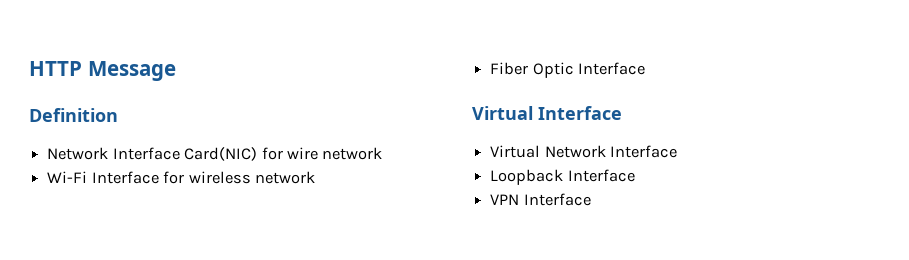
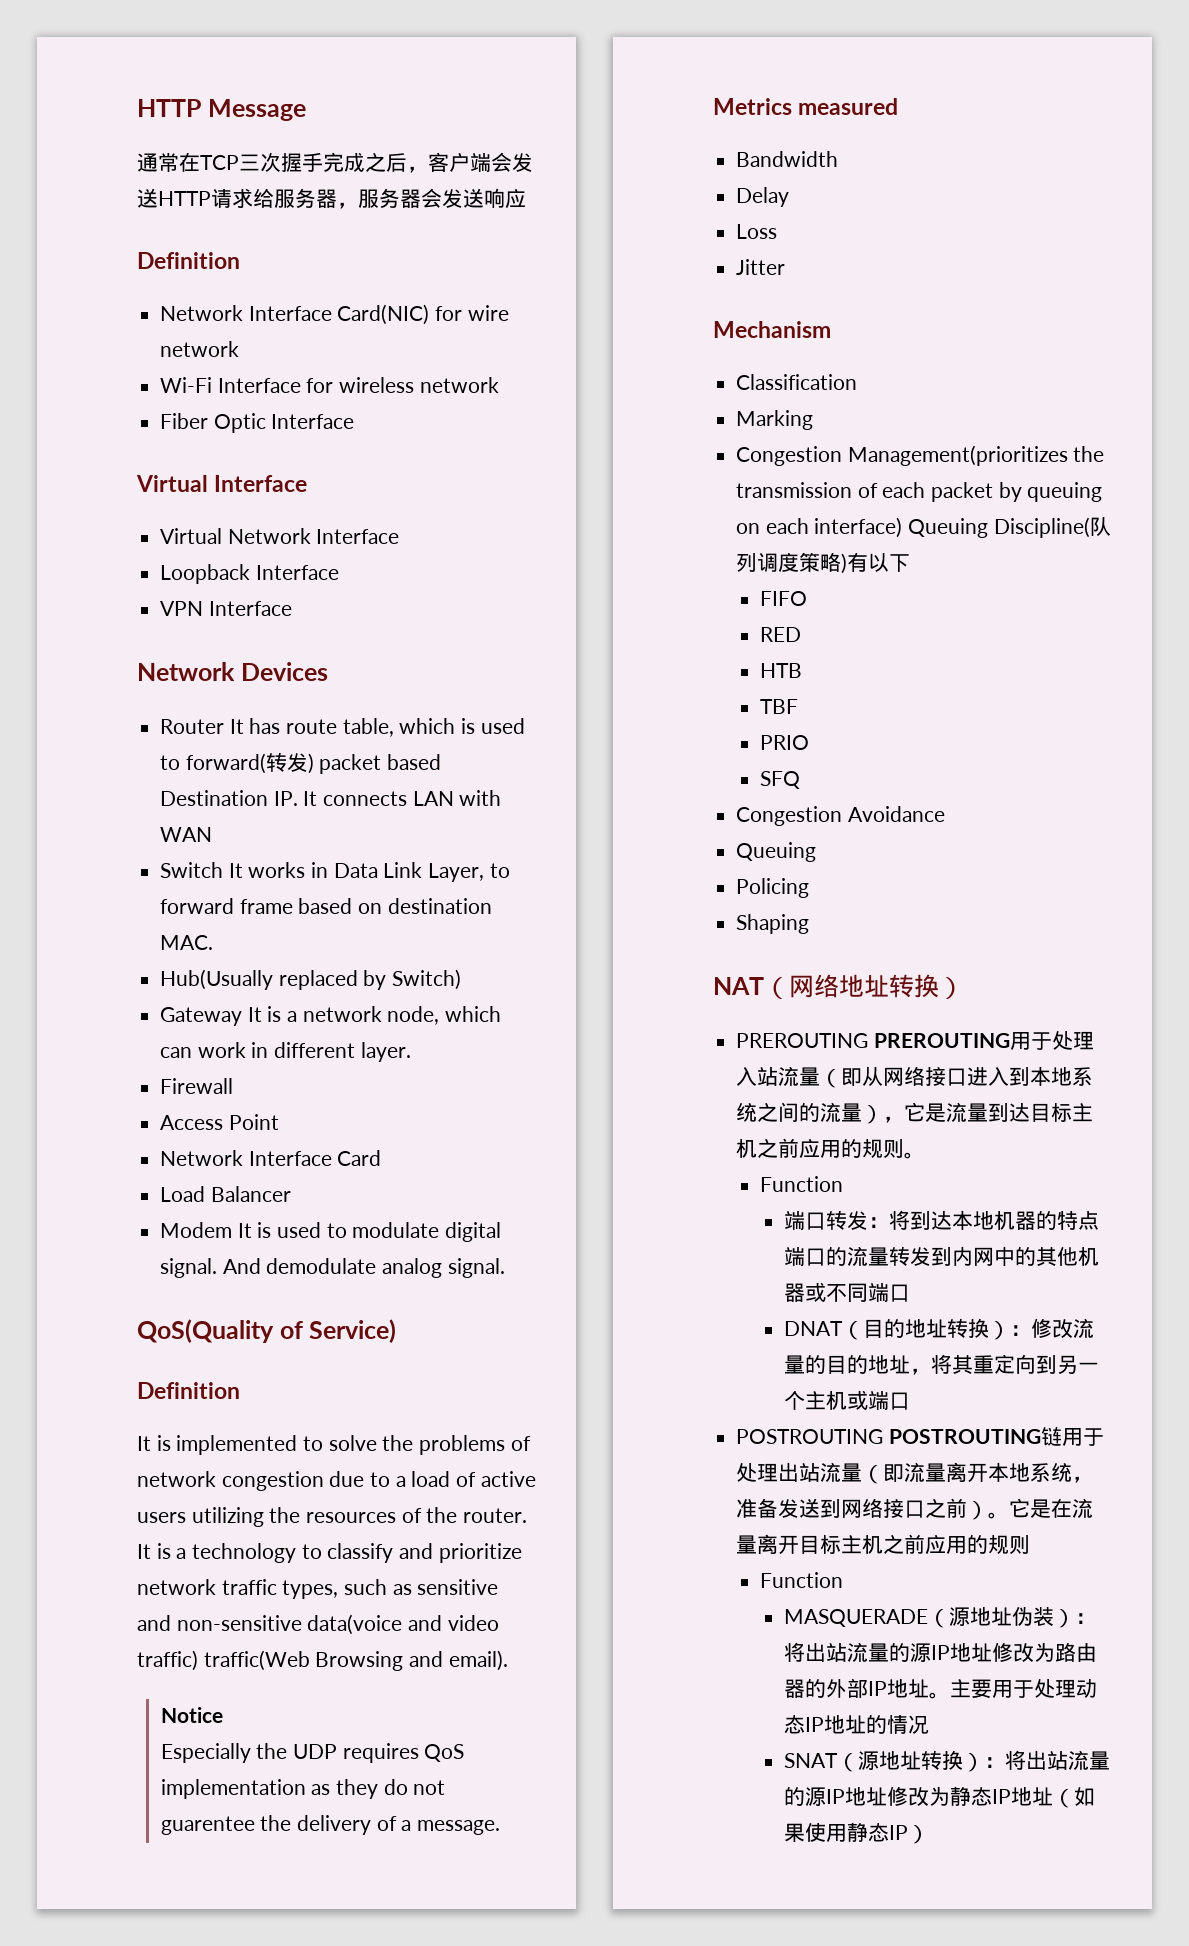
+ 通常在TCP三次握手完成之后，客户端会发送HTTP请求给服务器，服务器会发送响应
+ Network Devices
+ Router It has route table, which is used to forward(转发) packet based Destination IP. It connects LAN with WAN
+ Switch It works in Data Link Layer, to forward frame based on destination MAC.
+ Hub(Usually replaced by Switch)
+ Gateway It is a network node, which can work in different layer.
+ Firewall
+ Access Point
+ Network Interface Card
+ Load Balancer
+ Modem It is used to modulate digital signal. And demodulate analog signal.
+ QoS(Quality of Service)
+ Definition
+ It is implemented to solve the problems of network congestion due to a load of active users utilizing the resources of the router. It is a technology to classify and prioritize network traffic types, such as sensitive and non-sensitive data(voice and video traffic) traffic(Web Browsing and email).
+ Notice
+ Especially the UDP requires QoS implementation as they do not guarentee the delivery of a message.
+ Metrics measured
+ Bandwidth
+ Delay
+ Loss
+ Jitter
+ Mechanism
+ Classification
+ Marking
+ Congestion Management(prioritizes the transmission of each packet by queuing on each interface) Queuing Discipline(队列调度策略)有以下
+ FIFO
+ RED
+ HTB
+ TBF
+ PRIO
+ SFQ
+ Congestion Avoidance
+ Queuing
+ Policing
+ Shaping
+ NAT（网络地址转换）
+ PREROUTING PREROUTING用于处理入站流量（即从网络接口进入到本地系统之间的流量），它是流量到达目标主机之前应用的规则。
+ Function
+ 端口转发：将到达本地机器的特点端口的流量转发到内网中的其他机器或不同端口
+ DNAT（目的地址转换）：修改流量的目的地址，将其重定向到另一个主机或端口
+ POSTROUTING POSTROUTING链用于处理出站流量（即流量离开本地系统，准备发送到网络接口之前）。它是在流量离开目标主机之前应用的规则
+ Function
+ MASQUERADE（源地址伪装）：将出站流量的源IP地址修改为路由器的外部IP地址。主要用于处理动态IP地址的情况
+ SNAT（源地址转换）：将出站流量的源IP地址修改为静态IP地址（如果使用静态IP）

